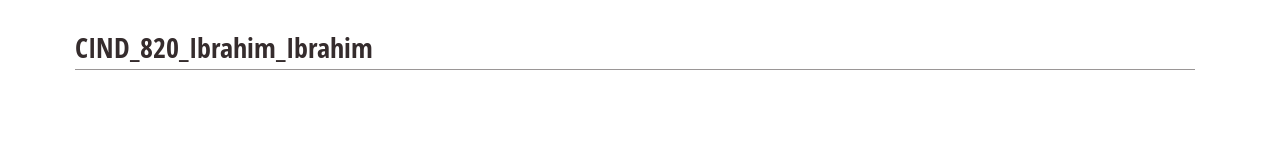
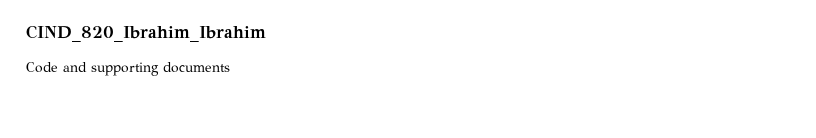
+ Code and supporting documents

